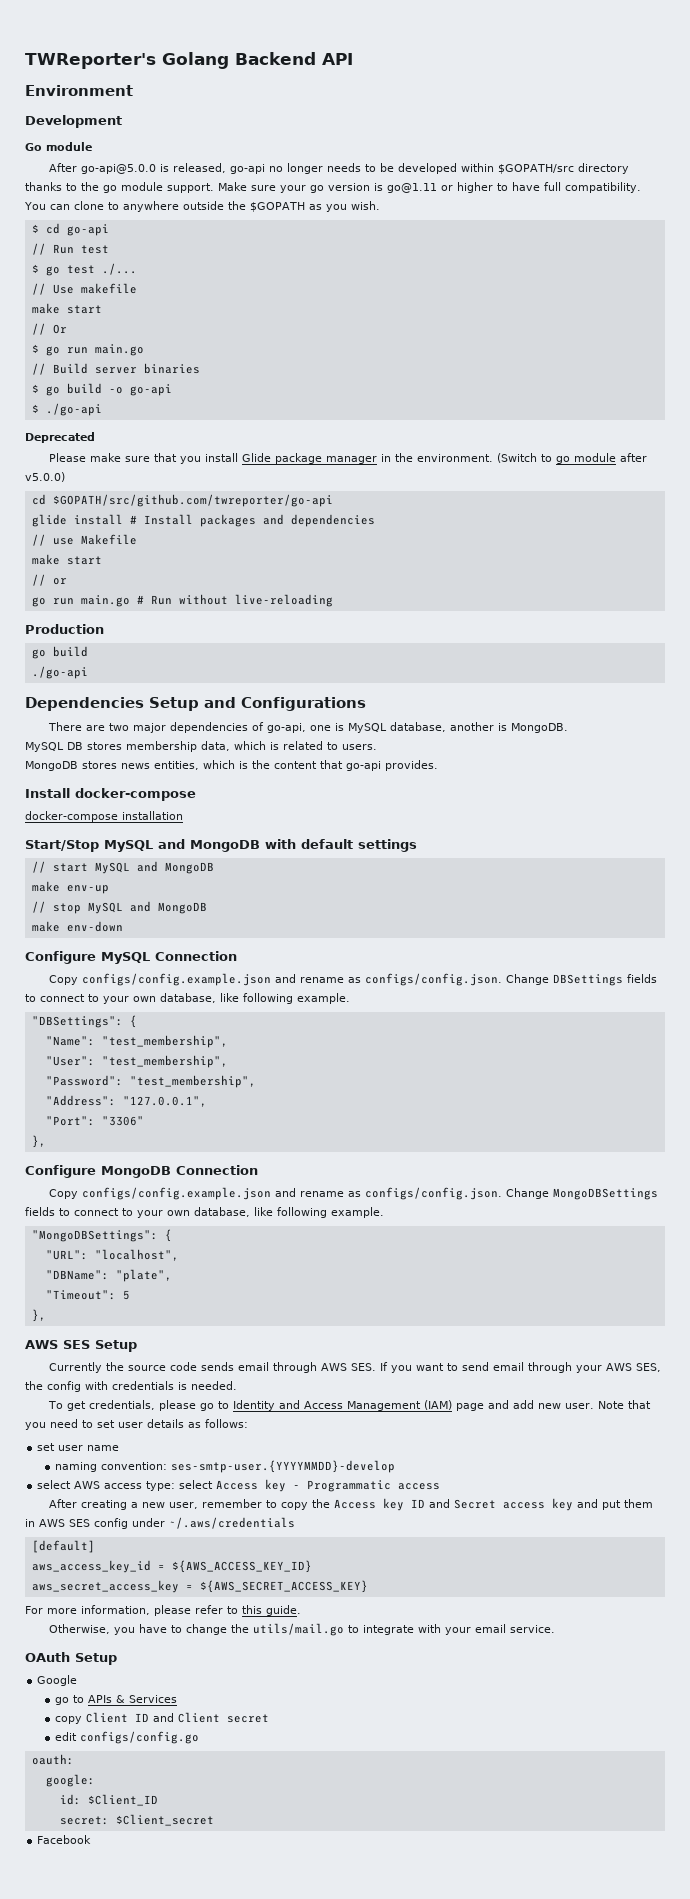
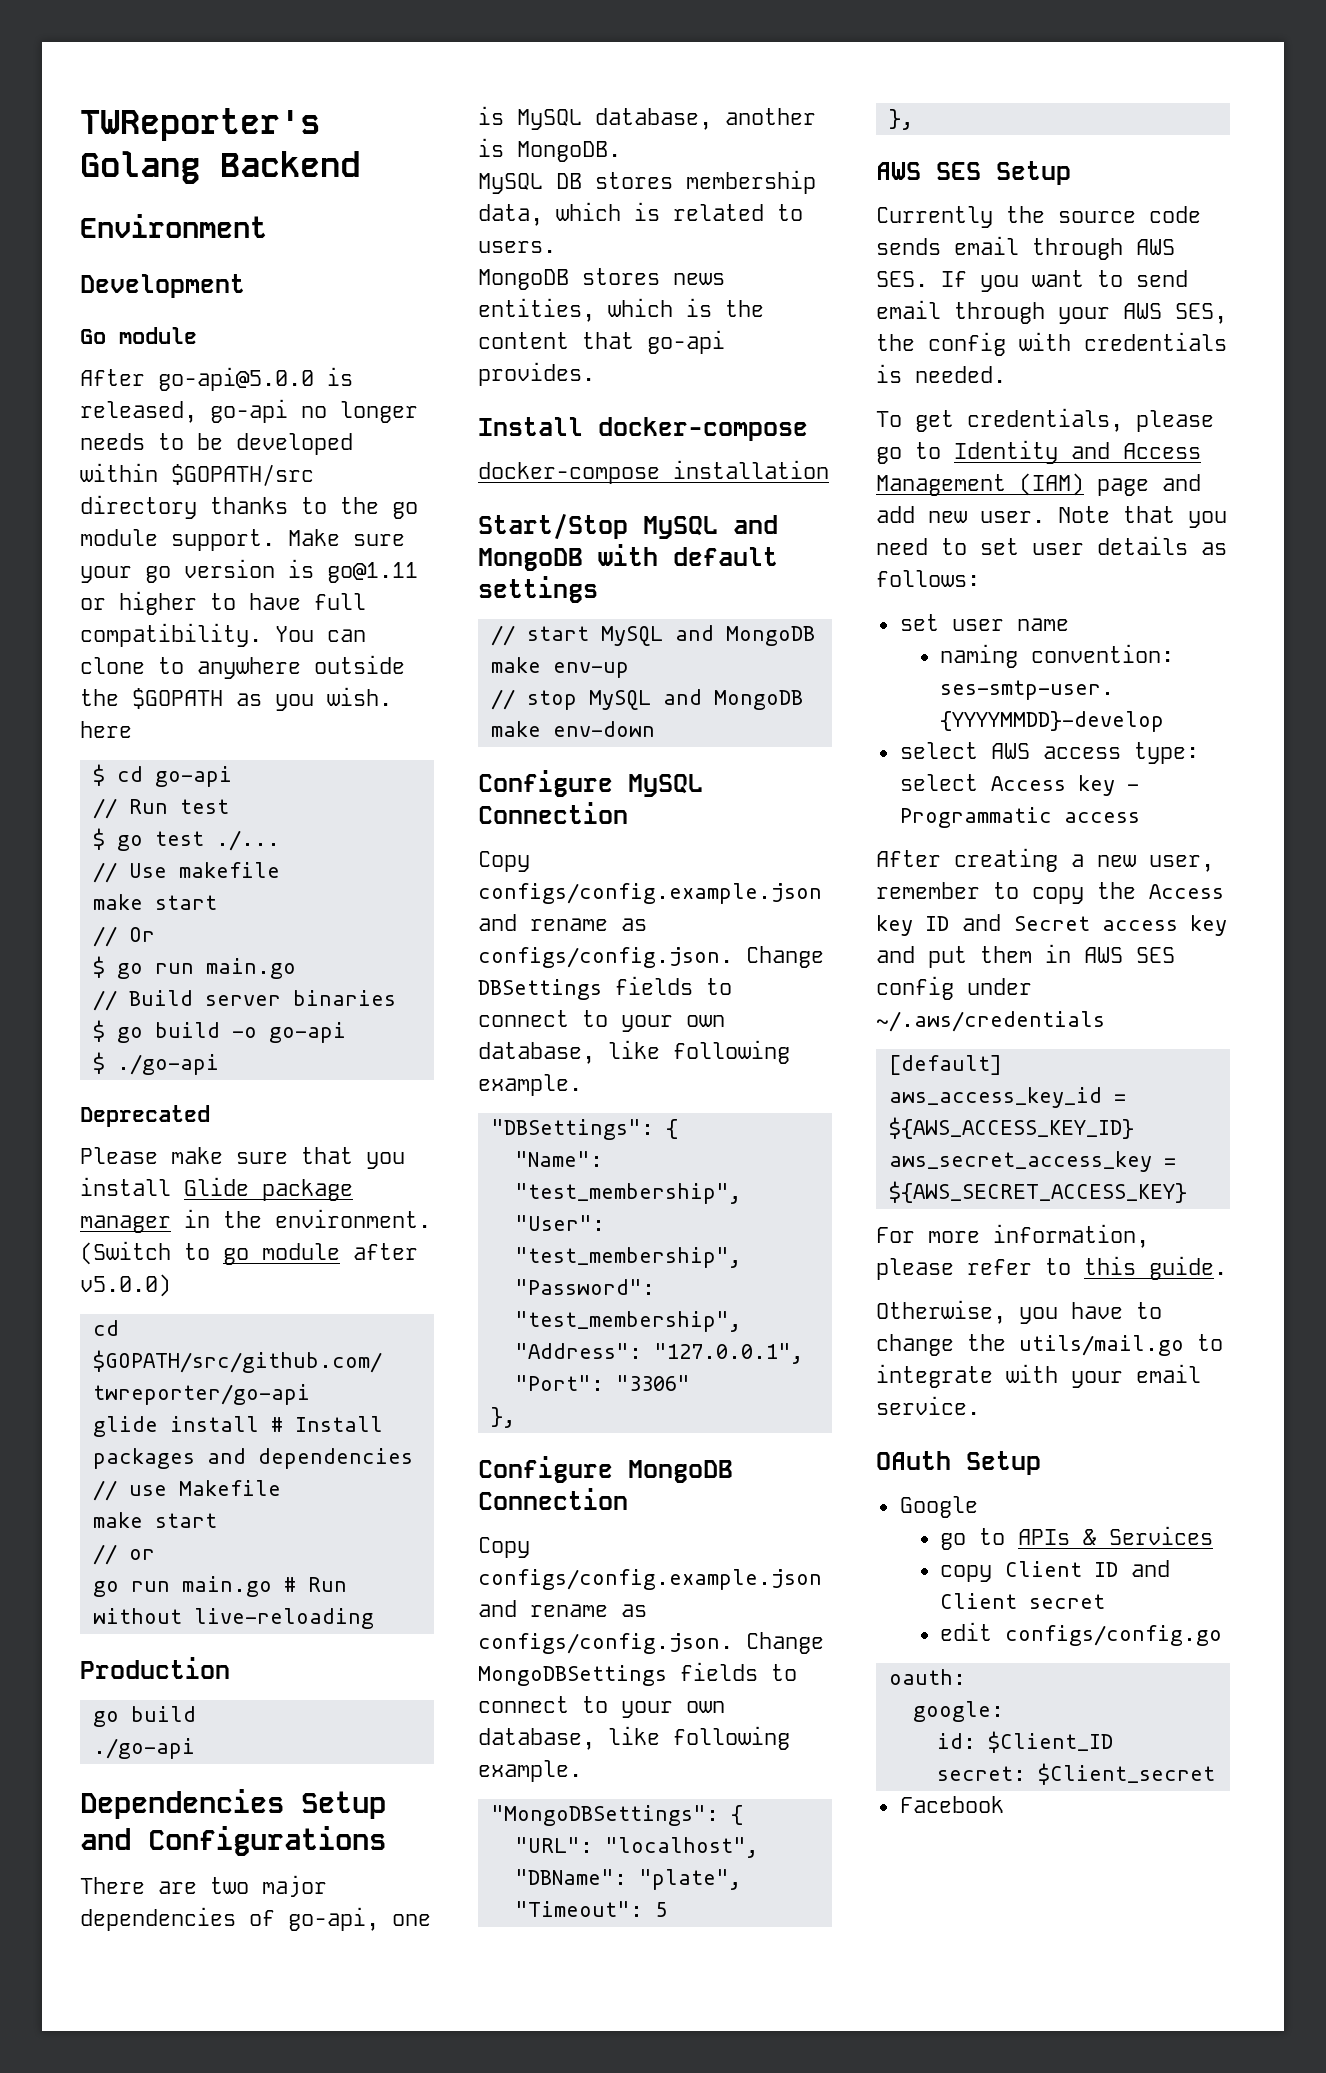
- TWReporter's Golang Backend API
+ TWReporter's Golang Backend
- You can clone to anywhere outside the $GOPATH as you wish.
+ You can clone to anywhere outside the $GOPATH as you wish. here

